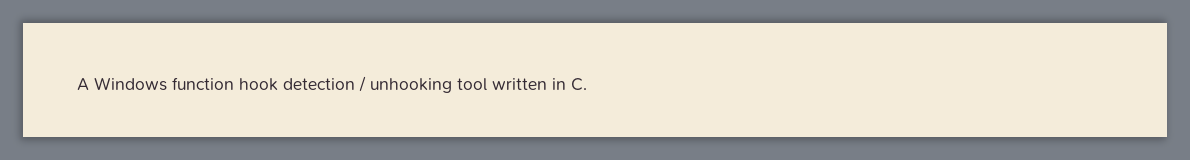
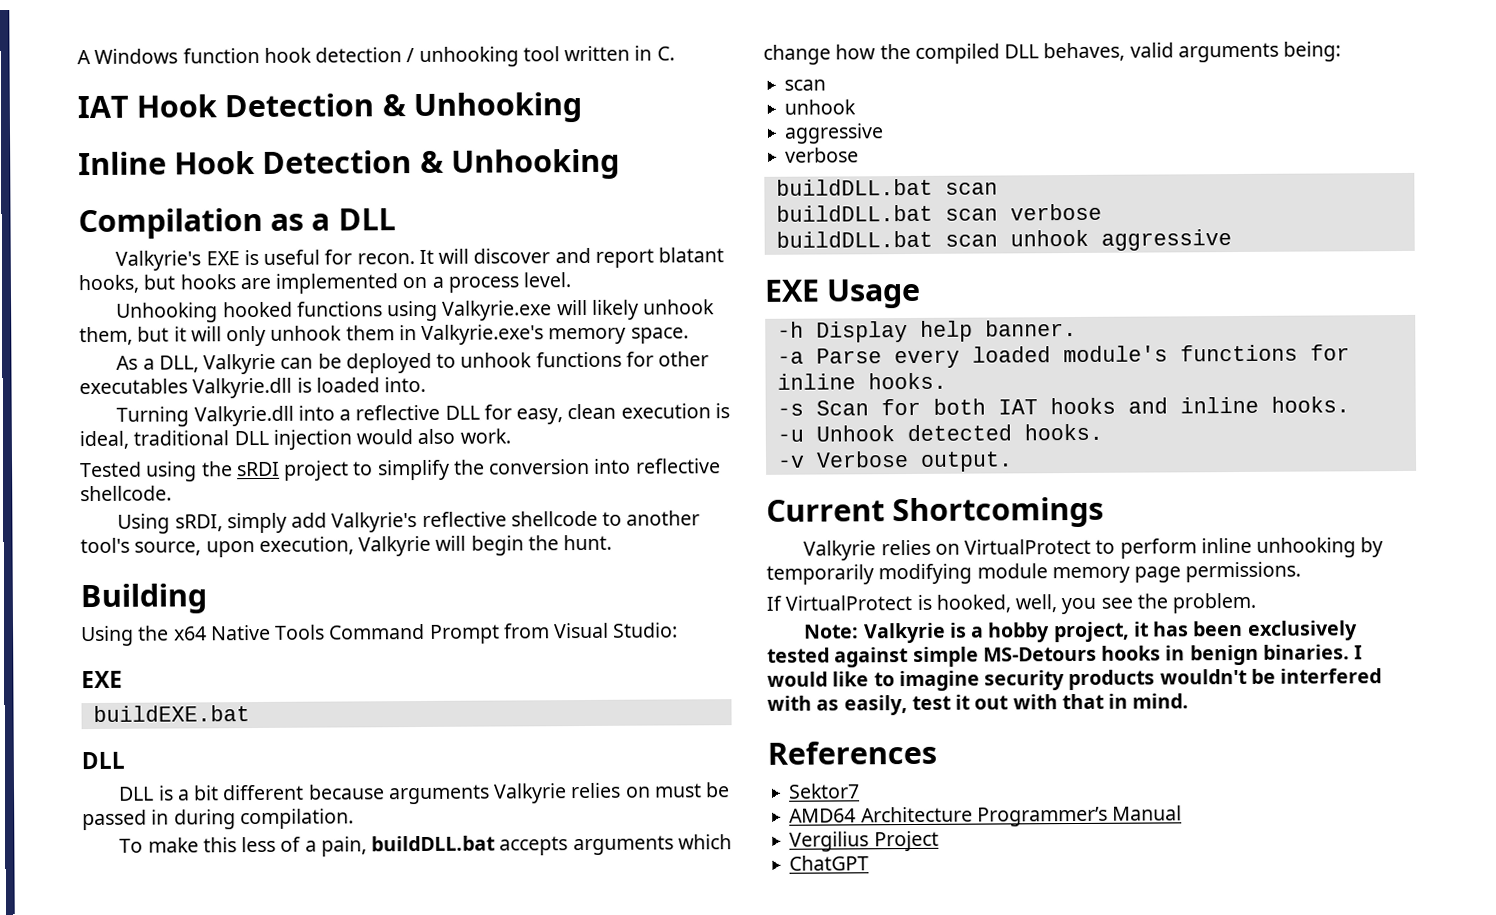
+ IAT Hook Detection & Unhooking
+ Inline Hook Detection & Unhooking
+ Compilation as a DLL
+ Valkyrie's EXE is useful for recon. It will discover and report blatant hooks, but hooks are implemented on a process level.
+ Unhooking hooked functions using Valkyrie.exe will likely unhook them, but it will only unhook them in Valkyrie.exe's memory space.
+ As a DLL, Valkyrie can be deployed to unhook functions for other executables Valkyrie.dll is loaded into.
+ Turning Valkyrie.dll into a reflective DLL for easy, clean execution is ideal, traditional DLL injection would also work.
+ Tested using the sRDI project to simplify the conversion into reflective shellcode.
+ Using sRDI, simply add Valkyrie's reflective shellcode to another tool's source, upon execution, Valkyrie will begin the hunt.
+ Building
+ Using the x64 Native Tools Command Prompt from Visual Studio:
+ EXE
+ buildEXE.bat
+ DLL
+ DLL is a bit different because arguments Valkyrie relies on must be passed in during compilation.
+ To make this less of a pain, buildDLL.bat accepts arguments which change how the compiled DLL behaves, valid arguments being:
+ scan
+ unhook
+ aggressive
+ verbose
+ buildDLL.bat scan
+ buildDLL.bat scan verbose
+ buildDLL.bat scan unhook aggressive
+ EXE Usage
+ -h Display help banner.
+ -a Parse every loaded module's functions for inline hooks.
+ -s Scan for both IAT hooks and inline hooks.
+ -u Unhook detected hooks.
+ -v Verbose output.
+ Current Shortcomings
+ Valkyrie relies on VirtualProtect to perform inline unhooking by temporarily modifying module memory page permissions.
+ If VirtualProtect is hooked, well, you see the problem.
+ Note: Valkyrie is a hobby project, it has been exclusively tested against simple MS-Detours hooks in benign binaries. I would like to imagine security products wouldn't be interfered with as easily, test it out with that in mind.
+ References
+ Sektor7
+ AMD64 Architecture Programmer’s Manual
+ Vergilius Project
+ ChatGPT

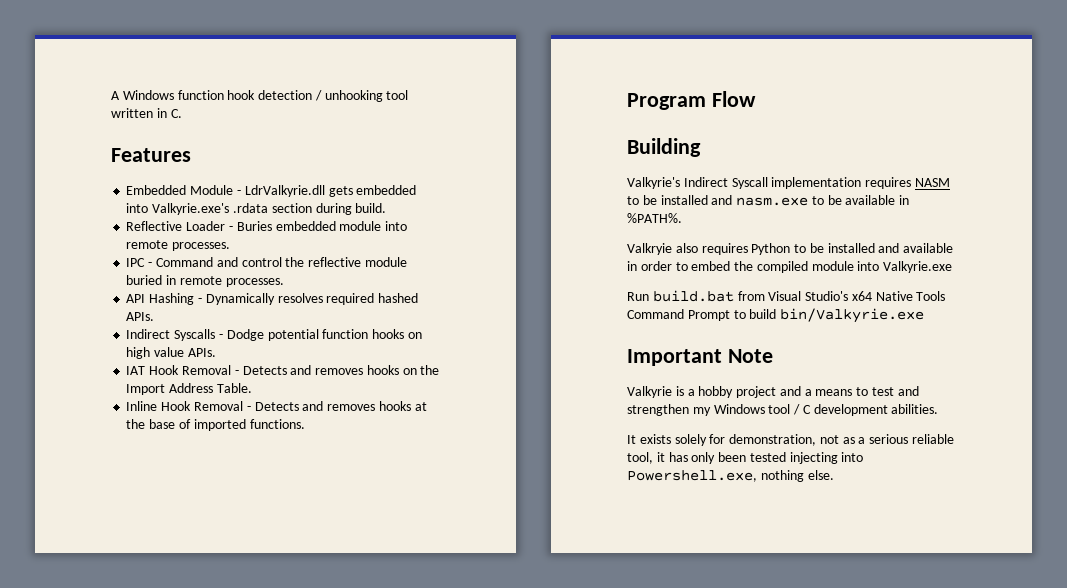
- IAT Hook Detection & Unhooking
- Inline Hook Detection & Unhooking
- Compilation as a DLL
- Valkyrie's EXE is useful for recon. It will discover and report blatant hooks, but hooks are implemented on a process level.
- Unhooking hooked functions using Valkyrie.exe will likely unhook them, but it will only unhook them in Valkyrie.exe's memory space.
- As a DLL, Valkyrie can be deployed to unhook functions for other executables Valkyrie.dll is loaded into.
- Turning Valkyrie.dll into a reflective DLL for easy, clean execution is ideal, traditional DLL injection would also work.
- Tested using the sRDI project to simplify the conversion into reflective shellcode.
- Using sRDI, simply add Valkyrie's reflective shellcode to another tool's source, upon execution, Valkyrie will begin the hunt.
+ Features
+ Embedded Module - LdrValkyrie.dll gets embedded into Valkyrie.exe's .rdata section during build.
+ Reflective Loader - Buries embedded module into remote processes.
+ IPC - Command and control the reflective module buried in remote processes.
+ API Hashing - Dynamically resolves required hashed APIs.
+ Indirect Syscalls - Dodge potential function hooks on high value APIs.
+ IAT Hook Removal - Detects and removes hooks on the Import Address Table.
+ Inline Hook Removal - Detects and removes hooks at the base of imported functions.
+ Program Flow
  Building
- Using the x64 Native Tools Command Prompt from Visual Studio:
- EXE
- buildEXE.bat
- DLL
- DLL is a bit different because arguments Valkyrie relies on must be passed in during compilation.
- To make this less of a pain, buildDLL.bat accepts arguments which change how the compiled DLL behaves, valid arguments being:
- scan
- unhook
- aggressive
- verbose
- buildDLL.bat scan
- buildDLL.bat scan verbose
- buildDLL.bat scan unhook aggressive
- EXE Usage
- -h Display help banner.
- -a Parse every loaded module's functions for inline hooks.
- -s Scan for both IAT hooks and inline hooks.
- -u Unhook detected hooks.
- -v Verbose output.
- Current Shortcomings
- Valkyrie relies on VirtualProtect to perform inline unhooking by temporarily modifying module memory page permissions.
- If VirtualProtect is hooked, well, you see the problem.
- Note: Valkyrie is a hobby project, it has been exclusively tested against simple MS-Detours hooks in benign binaries. I would like to imagine security products wouldn't be interfered with as easily, test it out with that in mind.
- References
- Sektor7
- AMD64 Architecture Programmer’s Manual
- Vergilius Project
- ChatGPT
+ Valkyrie's Indirect Syscall implementation requires NASM to be installed and nasm.exe to be available in %PATH%.
+ Valkryie also requires Python to be installed and available in order to embed the compiled module into Valkyrie.exe
+ Run build.bat from Visual Studio's x64 Native Tools Command Prompt to build bin/Valkyrie.exe
+ Important Note
+ Valkyrie is a hobby project and a means to test and strengthen my Windows tool / C development abilities.
+ It exists solely for demonstration, not as a serious reliable tool, it has only been tested injecting into Powershell.exe, nothing else.

